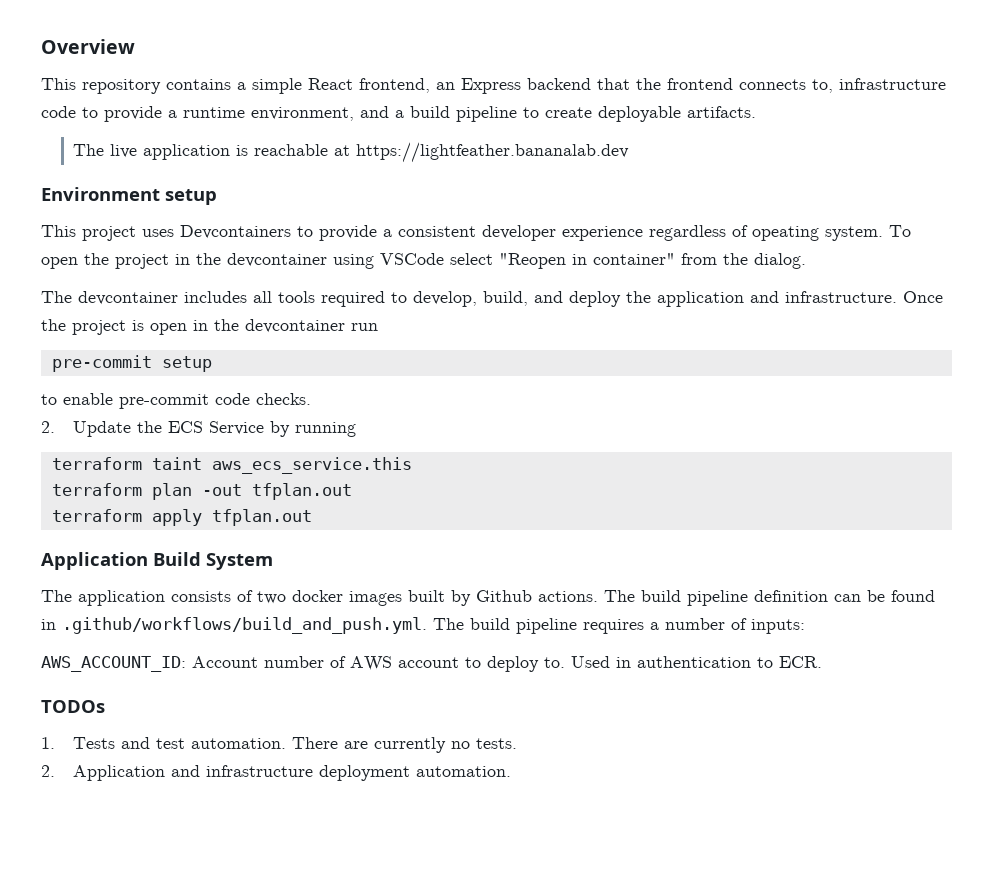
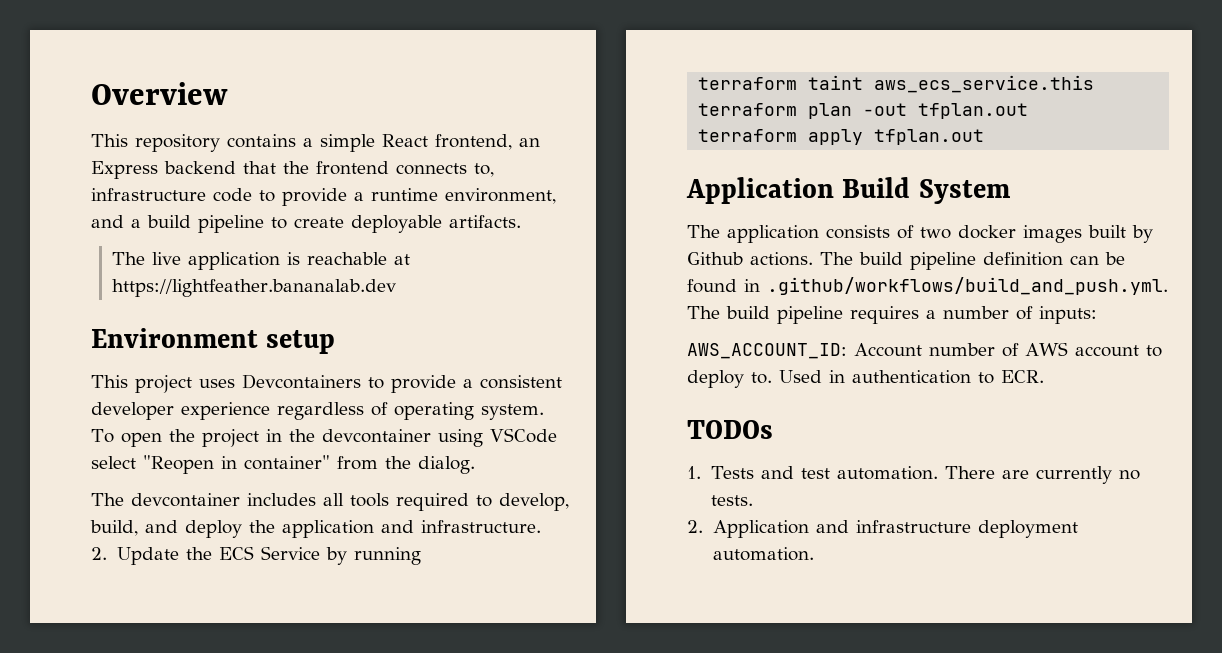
- This project uses Devcontainers to provide a consistent developer experience regardless of opeating system.
+ This project uses Devcontainers to provide a consistent developer experience regardless of operating system.
- Once the project is open in the devcontainer run
- pre-commit setup
- to enable pre-commit code checks.

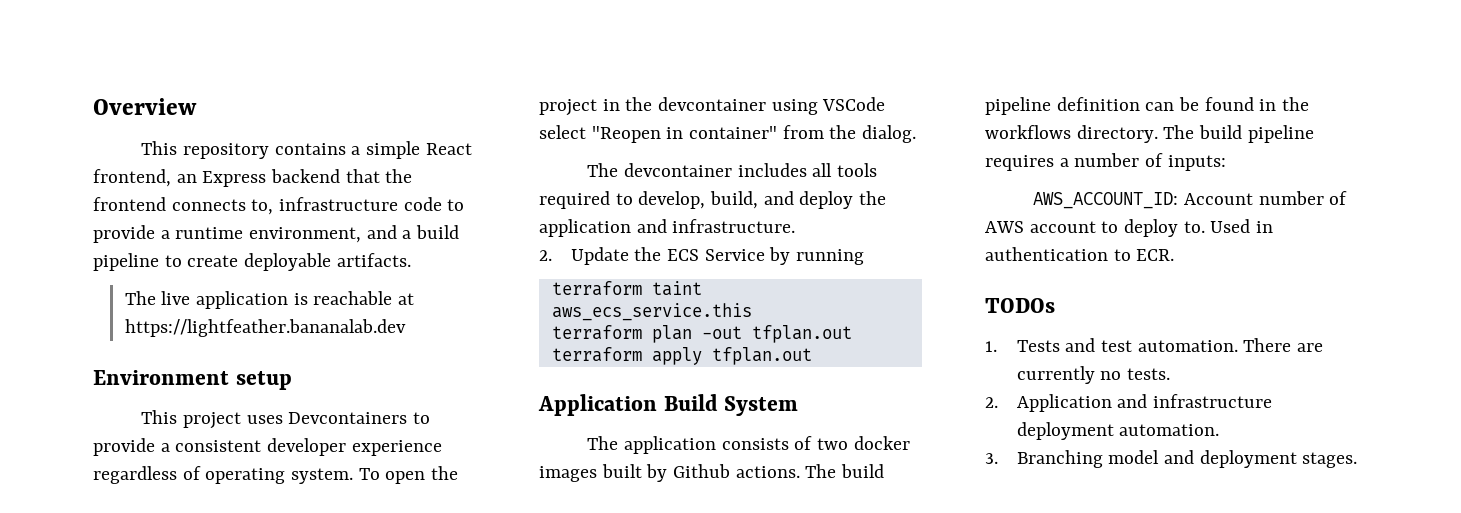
- The build pipeline definition can be found in .github/workflows/build_and_push.yml. The build pipeline requires a number of inputs:
+ The build pipeline definition can be found in the workflows directory. The build pipeline requires a number of inputs:
+ 3. Branching model and deployment stages.

